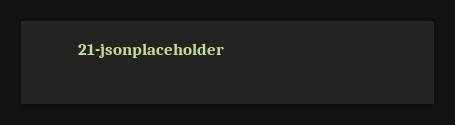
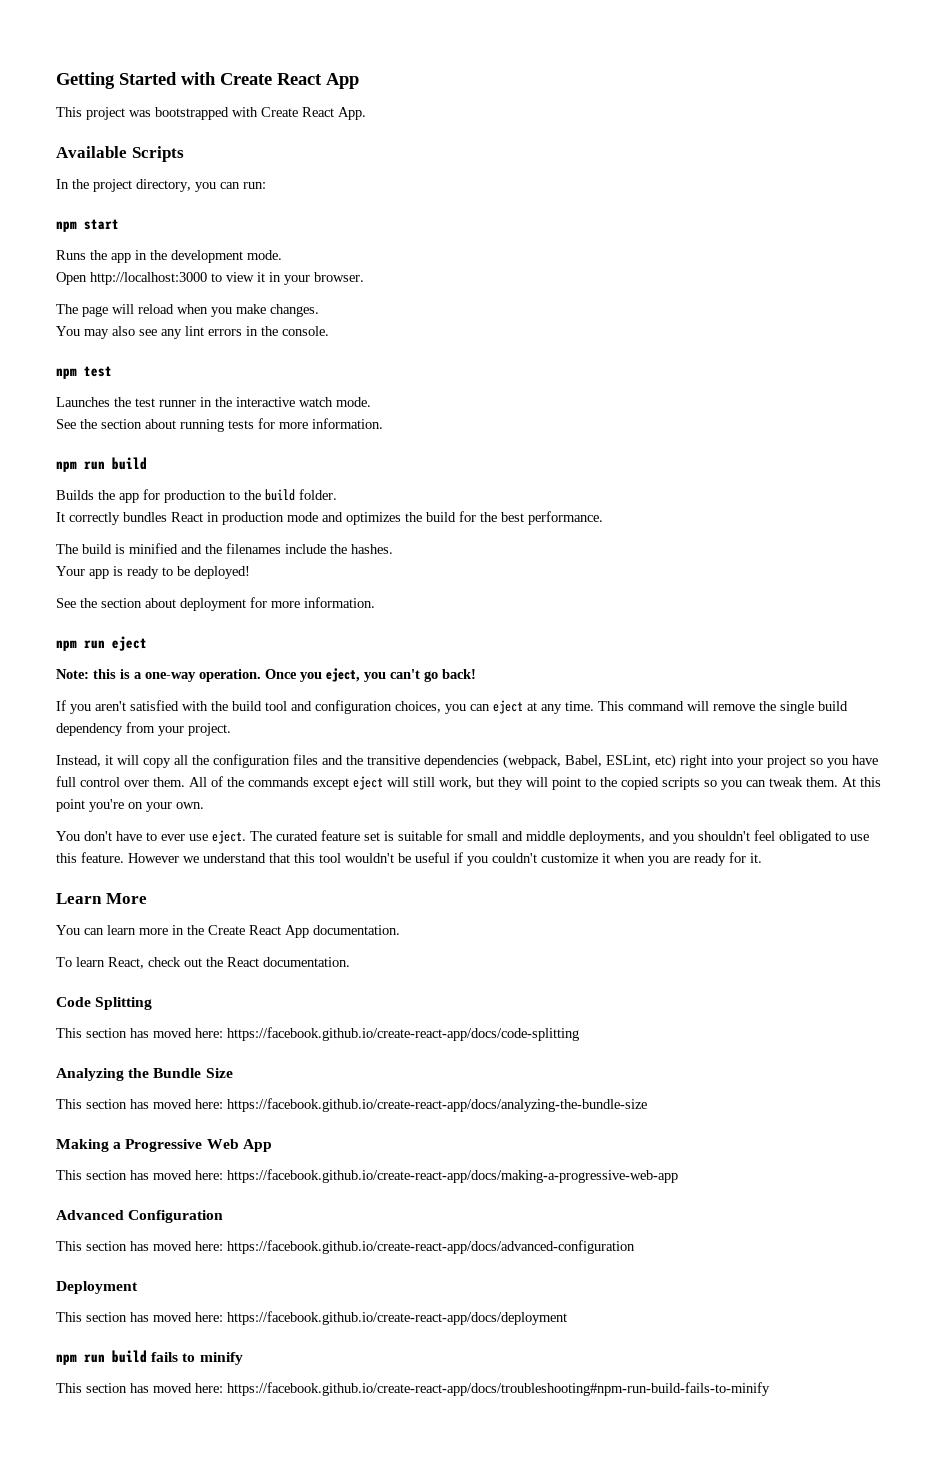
- 21-jsonplaceholder
+ Getting Started with Create React App
+ This project was bootstrapped with Create React App.
+ Available Scripts
+ In the project directory, you can run:
+ npm start
+ Runs the app in the development mode.
+ Open http://localhost:3000 to view it in your browser.
+ The page will reload when you make changes.
+ You may also see any lint errors in the console.
+ npm test
+ Launches the test runner in the interactive watch mode.
+ See the section about running tests for more information.
+ npm run build
+ Builds the app for production to the build folder.
+ It correctly bundles React in production mode and optimizes the build for the best performance.
+ The build is minified and the filenames include the hashes.
+ Your app is ready to be deployed!
+ See the section about deployment for more information.
+ npm run eject
+ Note: this is a one-way operation. Once you eject, you can't go back!
+ If you aren't satisfied with the build tool and configuration choices, you can eject at any time. This command will remove the single build dependency from your project.
+ Instead, it will copy all the configuration files and the transitive dependencies (webpack, Babel, ESLint, etc) right into your project so you have full control over them. All of the commands except eject will still work, but they will point to the copied scripts so you can tweak them. At this point you're on your own.
+ You don't have to ever use eject. The curated feature set is suitable for small and middle deployments, and you shouldn't feel obligated to use this feature. However we understand that this tool wouldn't be useful if you couldn't customize it when you are ready for it.
+ Learn More
+ You can learn more in the Create React App documentation.
+ To learn React, check out the React documentation.
+ Code Splitting
+ This section has moved here: https://facebook.github.io/create-react-app/docs/code-splitting
+ Analyzing the Bundle Size
+ This section has moved here: https://facebook.github.io/create-react-app/docs/analyzing-the-bundle-size
+ Making a Progressive Web App
+ This section has moved here: https://facebook.github.io/create-react-app/docs/making-a-progressive-web-app
+ Advanced Configuration
+ This section has moved here: https://facebook.github.io/create-react-app/docs/advanced-configuration
+ Deployment
+ This section has moved here: https://facebook.github.io/create-react-app/docs/deployment
+ npm run build fails to minify
+ This section has moved here: https://facebook.github.io/create-react-app/docs/troubleshooting#npm-run-build-fails-to-minify

